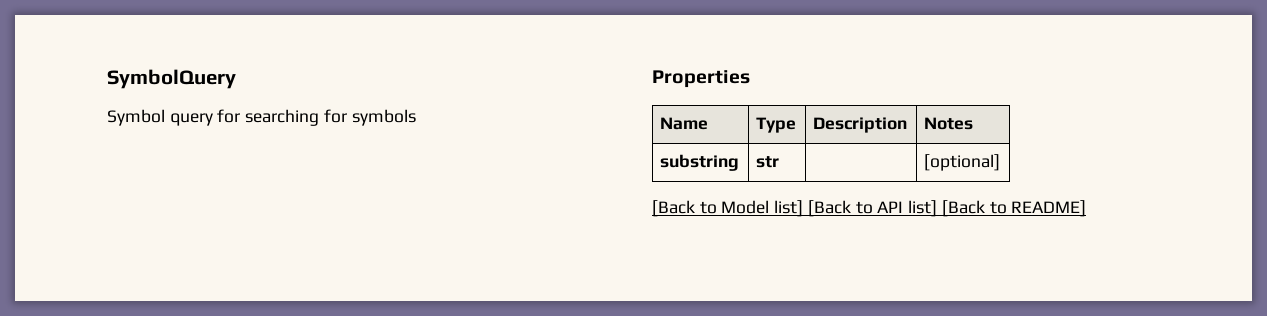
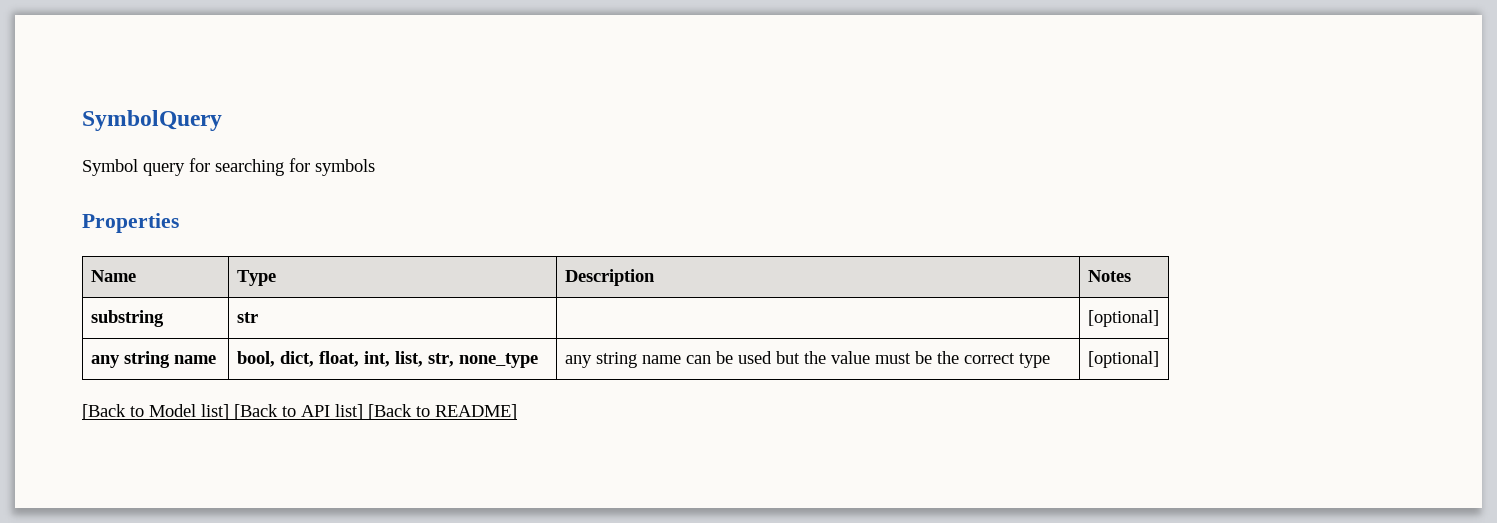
+ any string name | bool, dict, float, int, list, str, none_type | any string name can be used but the value must be the correct type | [optional]

